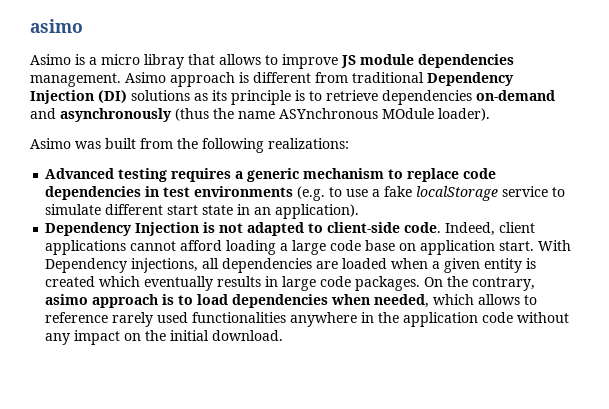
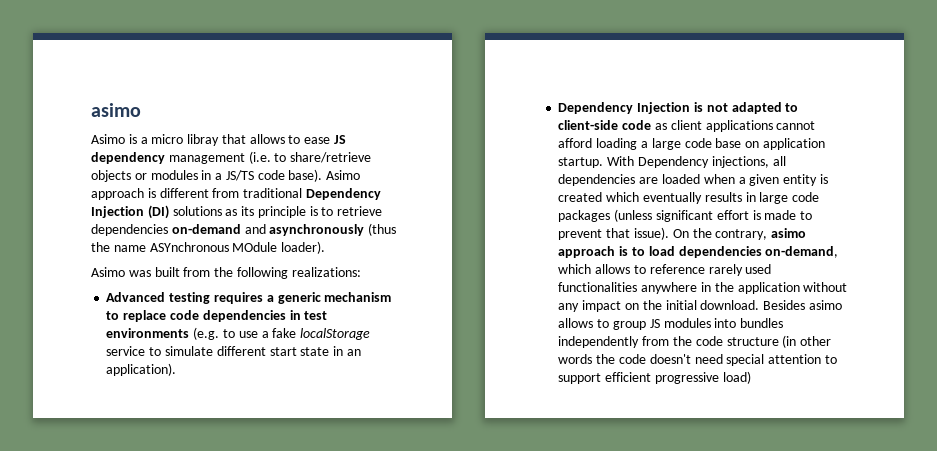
- Asimo is a micro libray that allows to improve JS module dependencies management.
+ Asimo is a micro libray that allows to ease JS dependency management (i.e. to share/retrieve objects or modules in a JS/TS code base).
- Dependency Injection is not adapted to client-side code. Indeed, client applications cannot afford loading a large code base on application start.
+ Dependency Injection is not adapted to client-side code as client applications cannot afford loading a large code base on application startup.
- With Dependency injections, all dependencies are loaded when a given entity is created which eventually results in large code packages.
+ With Dependency injections, all dependencies are loaded when a given entity is created which eventually results in large code packages (unless significant effort is made to prevent that issue).
- On the contrary, asimo approach is to load dependencies when needed, which allows to reference rarely used functionalities anywhere in the application code without any impact on the initial download.
+ On the contrary, asimo approach is to load dependencies on-demand, which allows to reference rarely used functionalities anywhere in the application without any impact on the initial download.
+ Besides asimo allows to group JS modules into bundles independently from the code structure (in other words the code doesn't need special attention to support efficient progressive load)

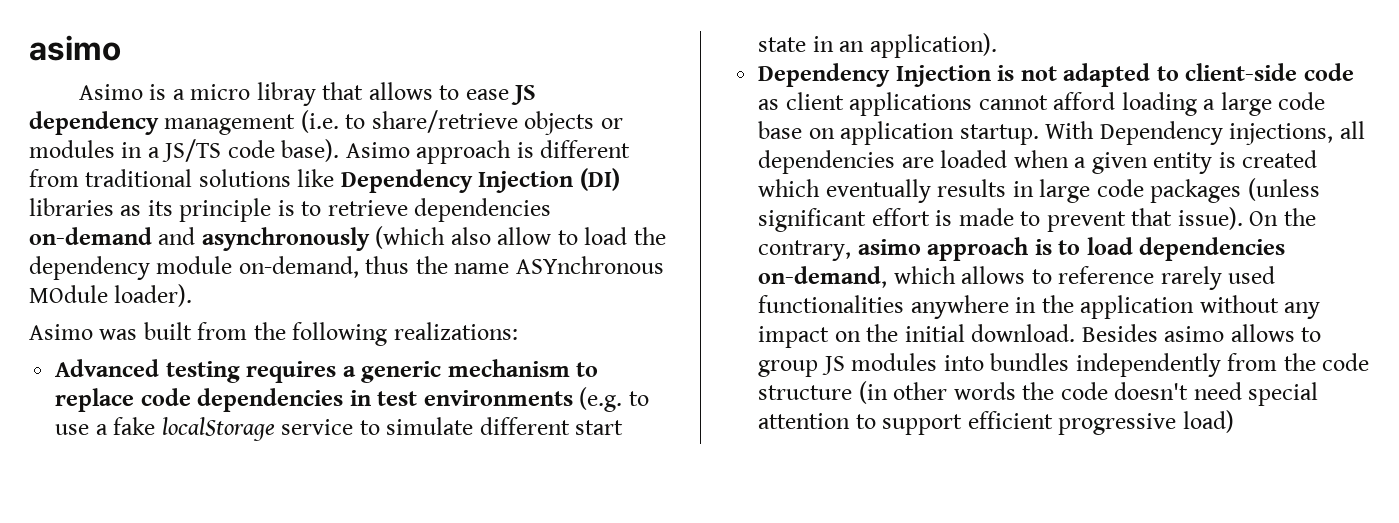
- Asimo approach is different from traditional Dependency Injection (DI) solutions as its principle is to retrieve dependencies on-demand and asynchronously (thus the name ASYnchronous MOdule loader).
+ Asimo approach is different from traditional solutions like Dependency Injection (DI) libraries as its principle is to retrieve dependencies on-demand and asynchronously (which also allow to load the dependency module on-demand, thus the name ASYnchronous MOdule loader).

